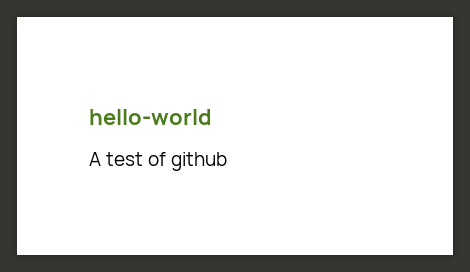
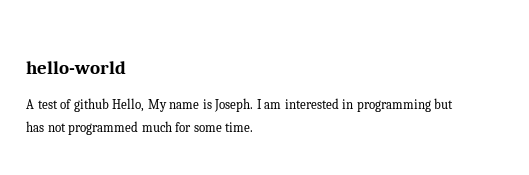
- A test of github
+ A test of github Hello, My name is Joseph. I am interested in programming but has not programmed much for some time.

